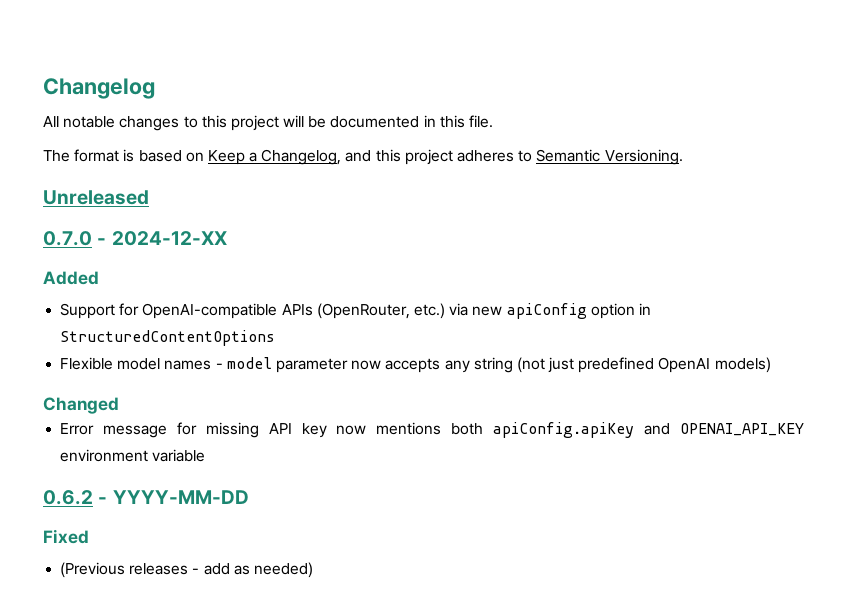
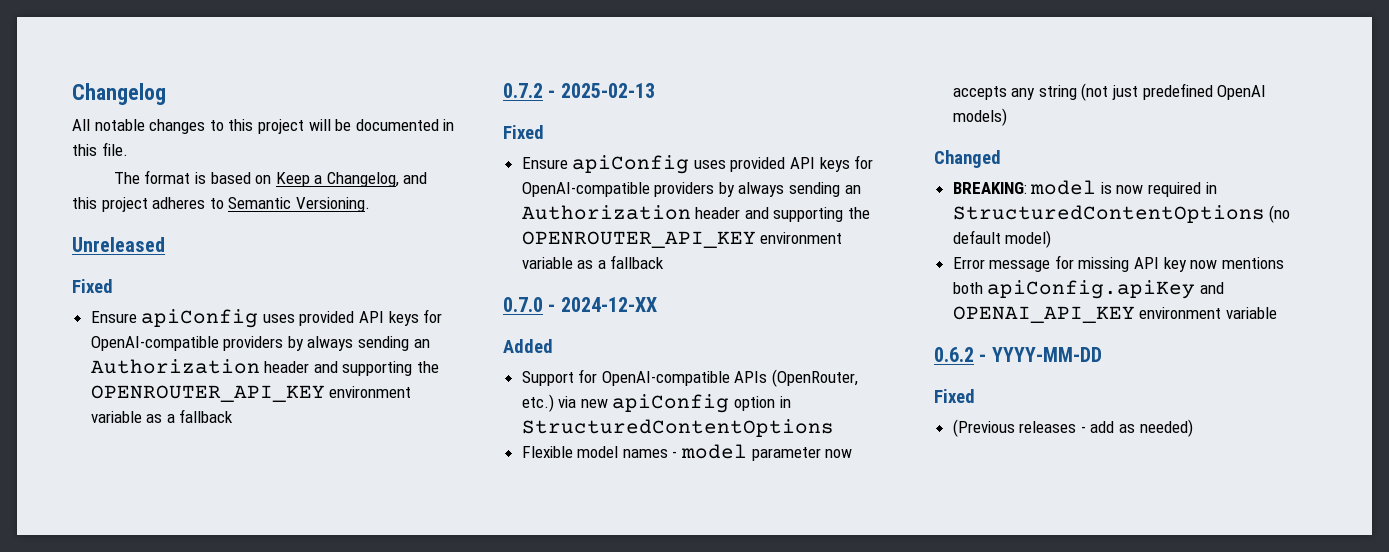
  Unreleased
+ Fixed
+ Ensure apiConfig uses provided API keys for OpenAI-compatible providers by always sending an Authorization header and supporting the OPENROUTER_API_KEY environment variable as a fallback
+ 0.7.2 - 2025-02-13
+ Fixed
+ Ensure apiConfig uses provided API keys for OpenAI-compatible providers by always sending an Authorization header and supporting the OPENROUTER_API_KEY environment variable as a fallback
+ BREAKING: model is now required in StructuredContentOptions (no default model)

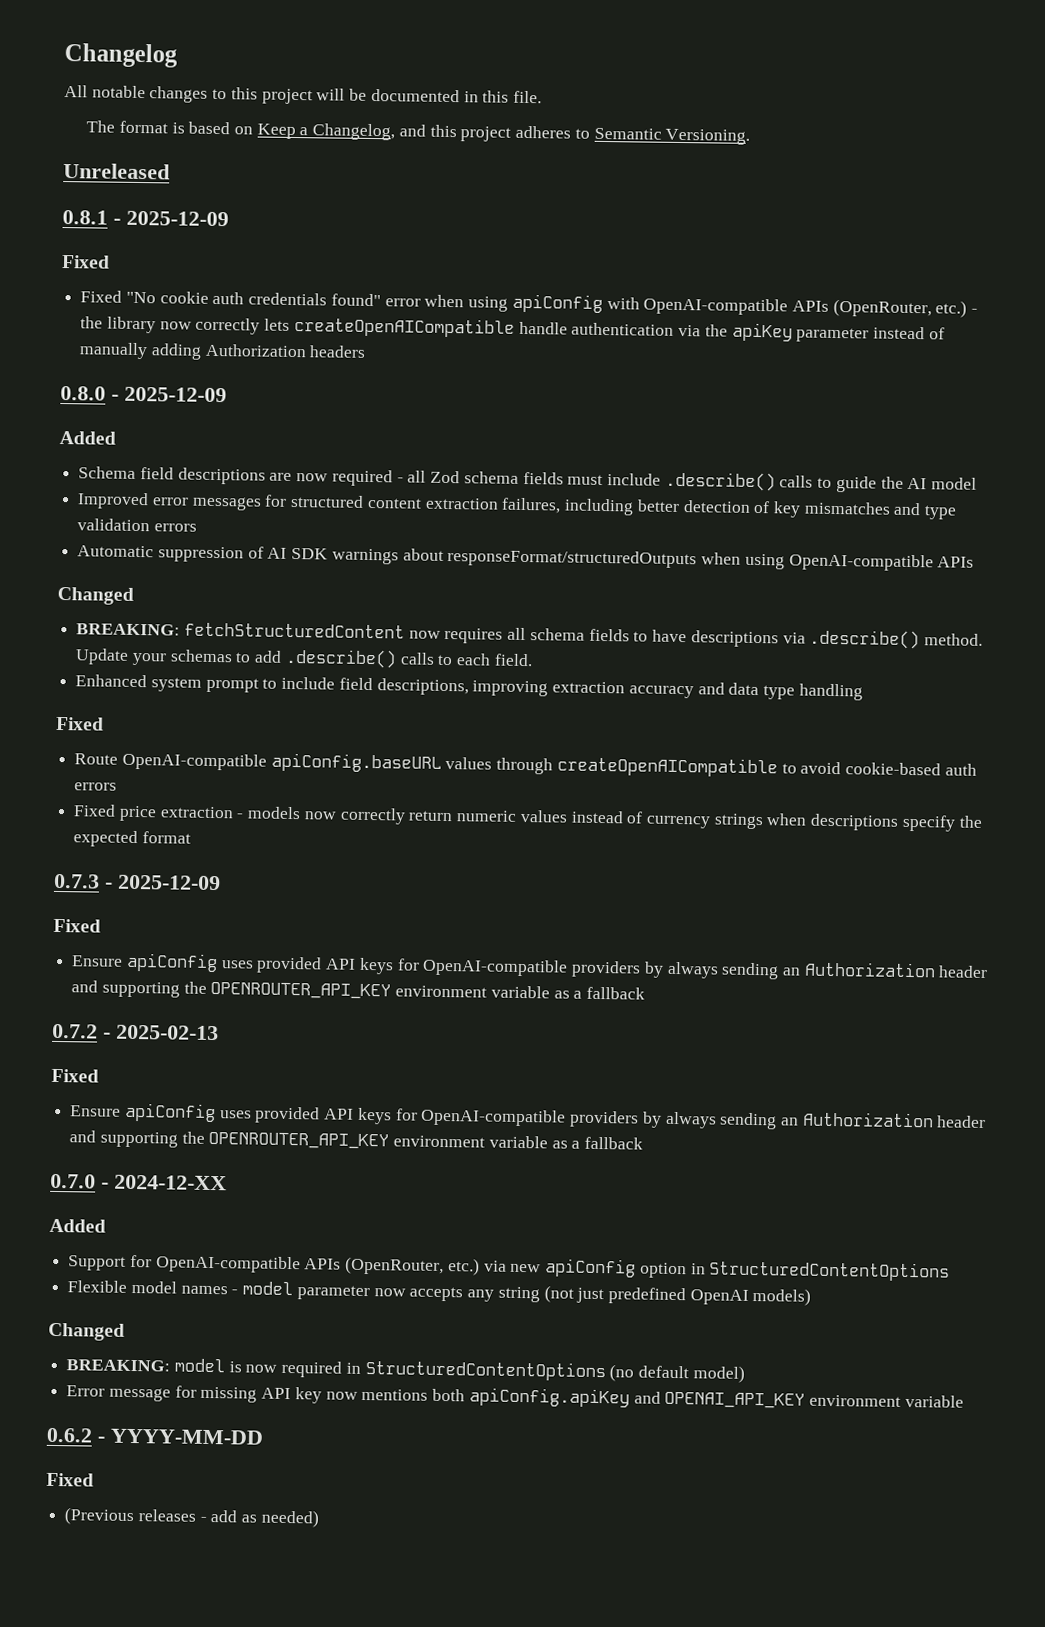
+ 0.8.1 - 2025-12-09
+ Fixed
+ Fixed "No cookie auth credentials found" error when using apiConfig with OpenAI-compatible APIs (OpenRouter, etc.) - the library now correctly lets createOpenAICompatible handle authentication via the apiKey parameter instead of manually adding Authorization headers
+ 0.8.0 - 2025-12-09
+ Added
+ Schema field descriptions are now required - all Zod schema fields must include .describe() calls to guide the AI model
+ Improved error messages for structured content extraction failures, including better detection of key mismatches and type validation errors
+ Automatic suppression of AI SDK warnings about responseFormat/structuredOutputs when using OpenAI-compatible APIs
+ Changed
+ BREAKING: fetchStructuredContent now requires all schema fields to have descriptions via .describe() method. Update your schemas to add .describe() calls to each field.
+ Enhanced system prompt to include field descriptions, improving extraction accuracy and data type handling
+ Fixed
+ Route OpenAI-compatible apiConfig.baseURL values through createOpenAICompatible to avoid cookie-based auth errors
+ Fixed price extraction - models now correctly return numeric values instead of currency strings when descriptions specify the expected format
+ 0.7.3 - 2025-12-09

